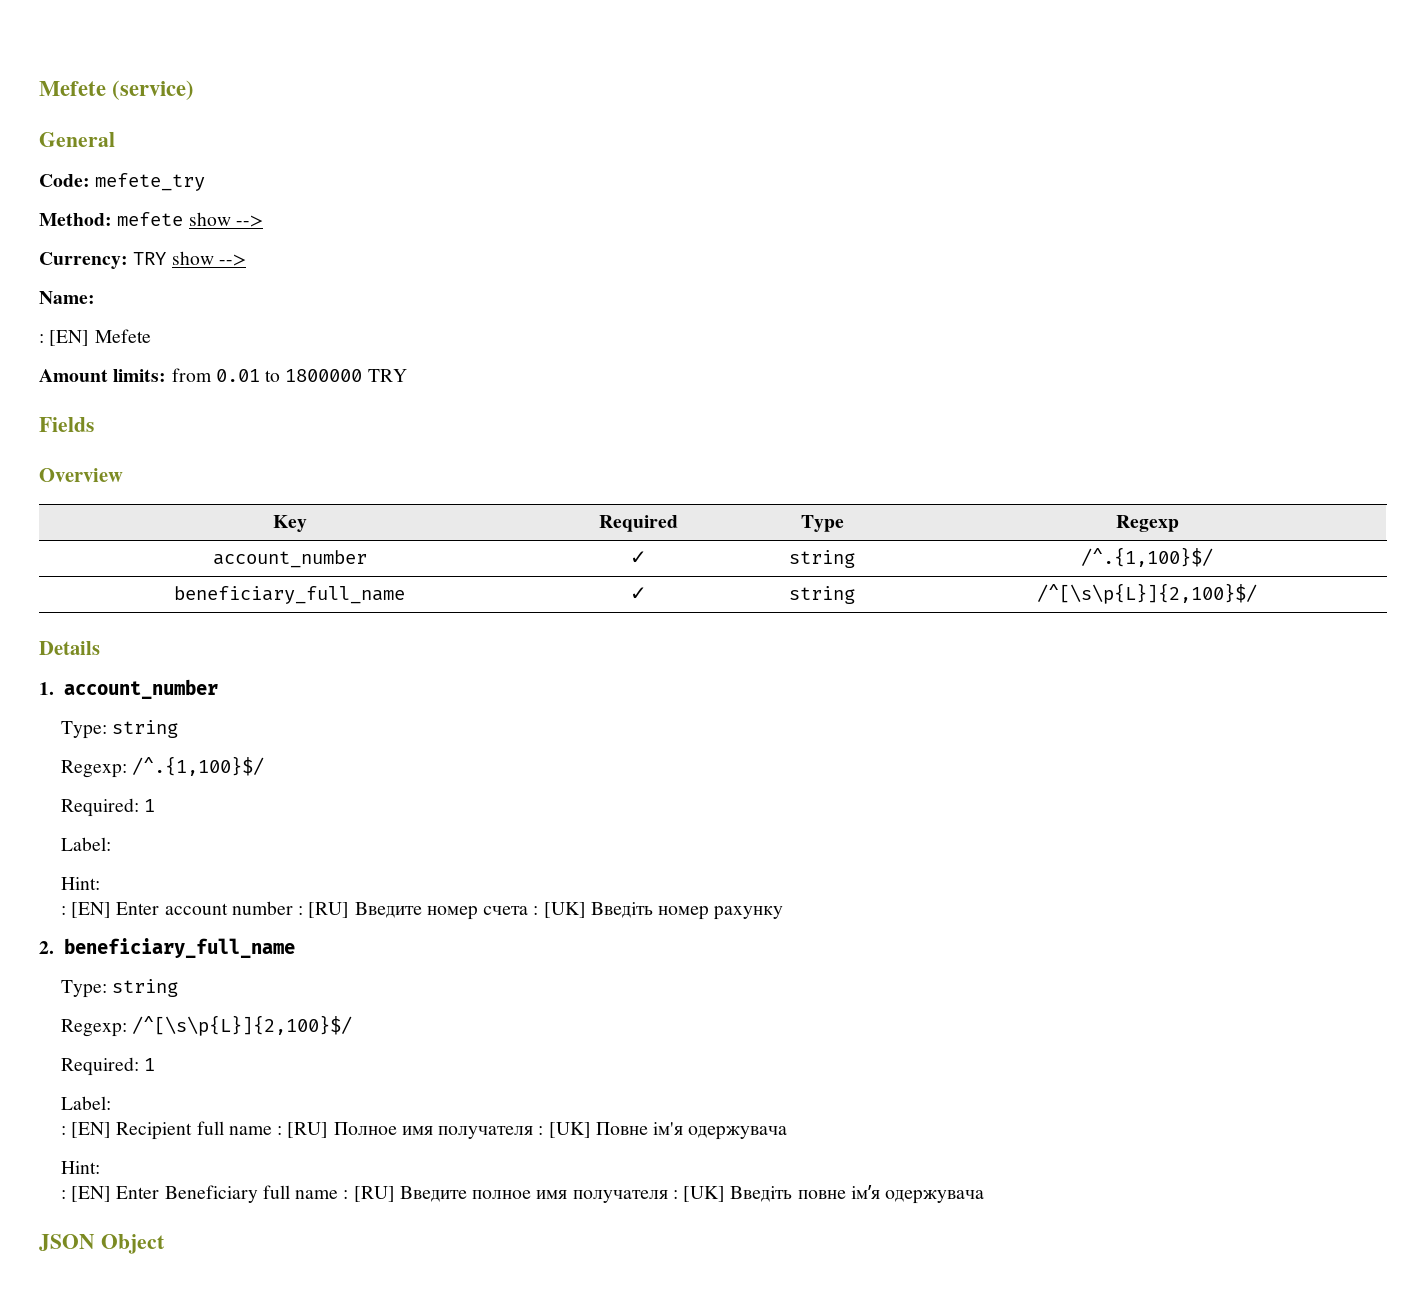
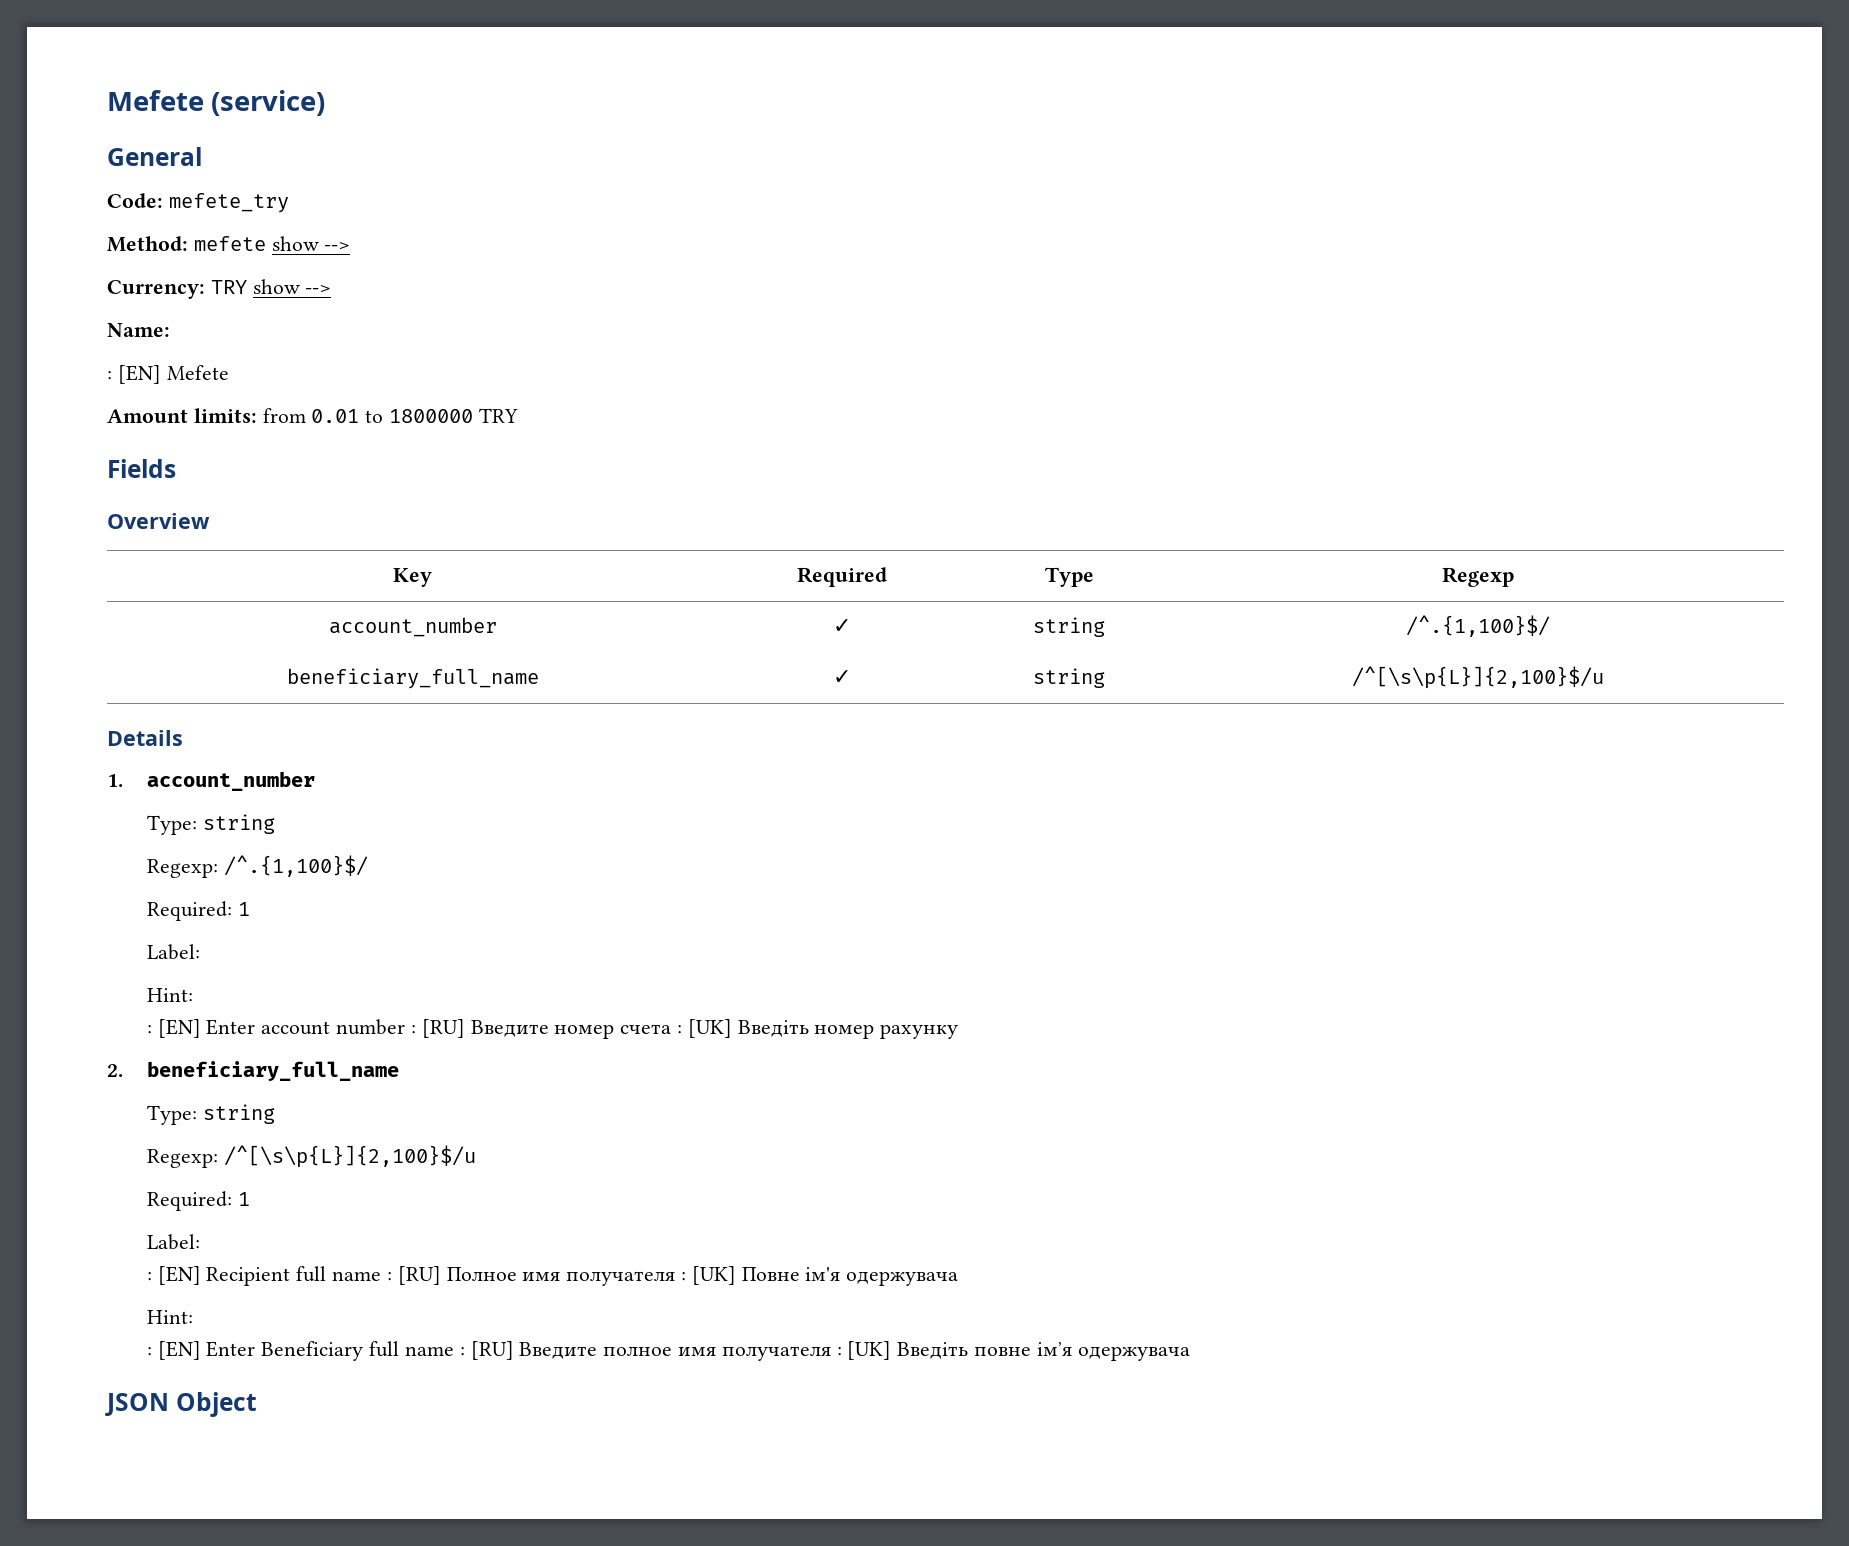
- beneficiary_full_name | ✓ | string | /^[\s\p{L}]{2,100}$/
+ beneficiary_full_name | ✓ | string | /^[\s\p{L}]{2,100}$/u
- Regexp: /^[\s\p{L}]{2,100}$/
+ Regexp: /^[\s\p{L}]{2,100}$/u

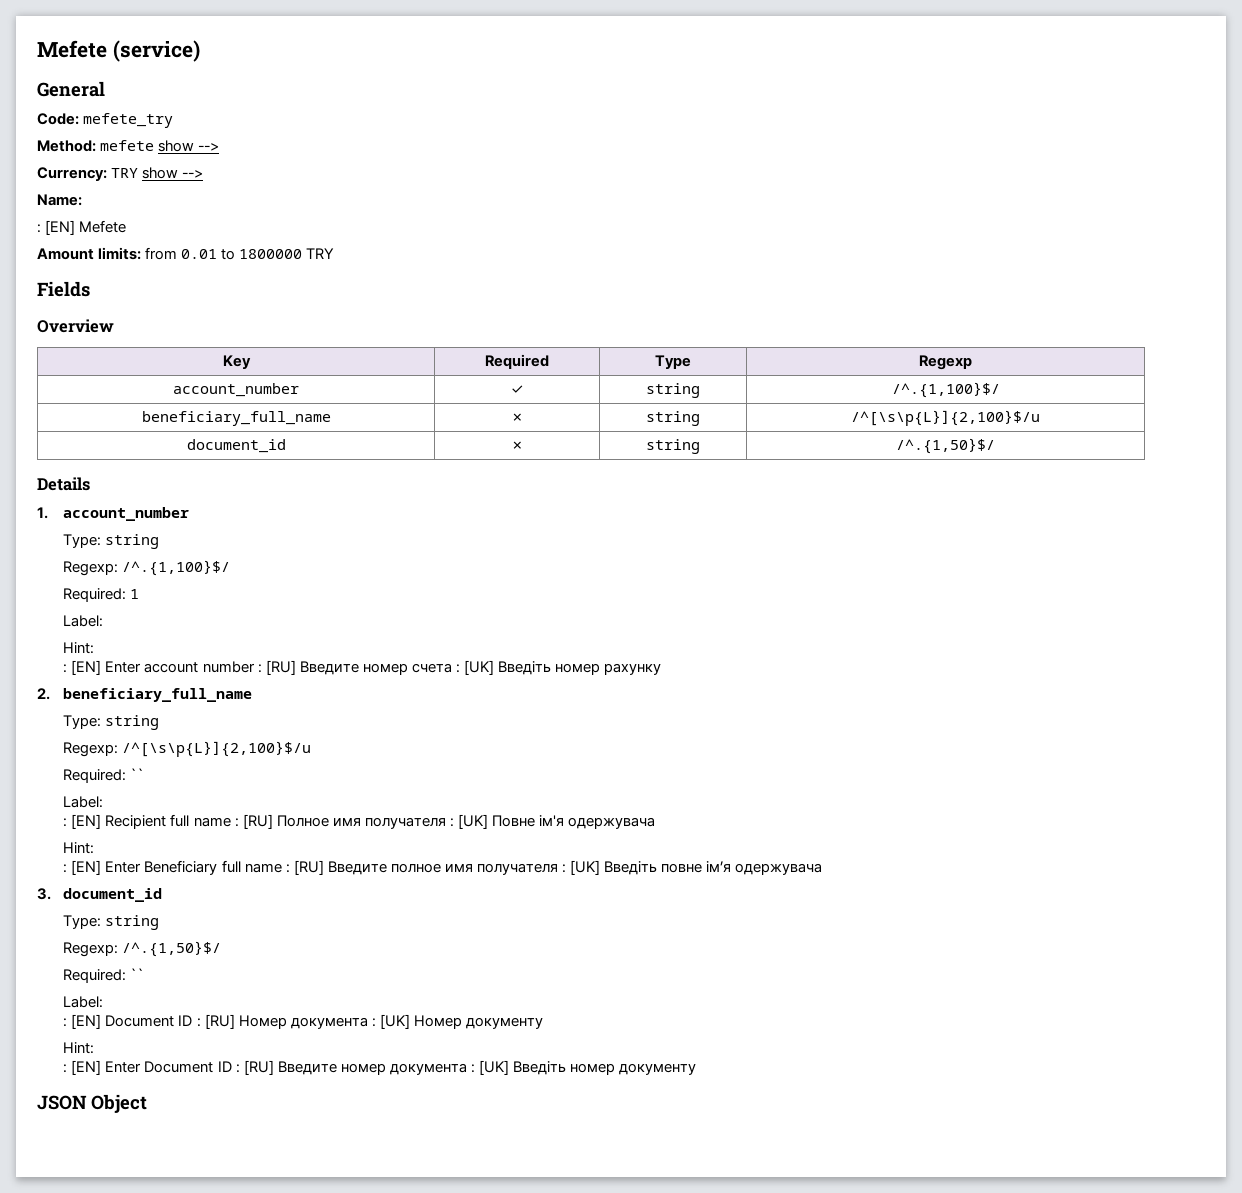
- beneficiary_full_name | ✓ | string | /^[\s\p{L}]{2,100}$/u
+ beneficiary_full_name | ✗ | string | /^[\s\p{L}]{2,100}$/u
+ document_id | ✗ | string | /^.{1,50}$/
  Regexp: /^[\s\p{L}]{2,100}$/u
- Required: 1
+ Required: ``
+ 3. document_id
+ Type: string
+ Regexp: /^.{1,50}$/
+ Required: ``
+ Label:
+ : [EN] Document ID : [RU] Номер документа : [UK] Номер документу
+ Hint:
+ : [EN] Enter Document ID : [RU] Введите номер документа : [UK] Введіть номер документу

